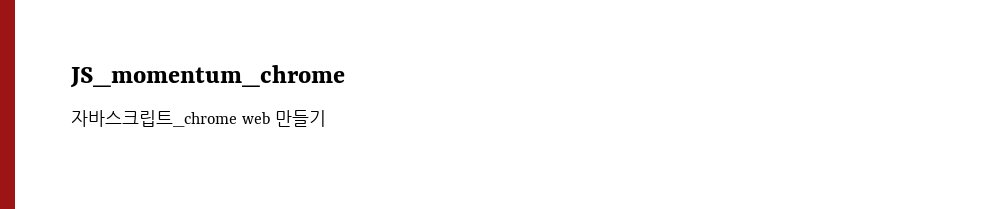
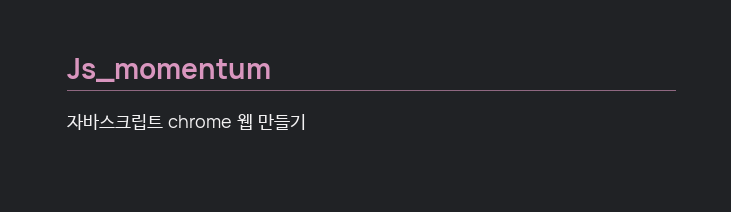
- JS_momentum_chrome
- 자바스크립트_chrome web 만들기
+ Js_momentum
+ 자바스크립트 chrome 웹 만들기

